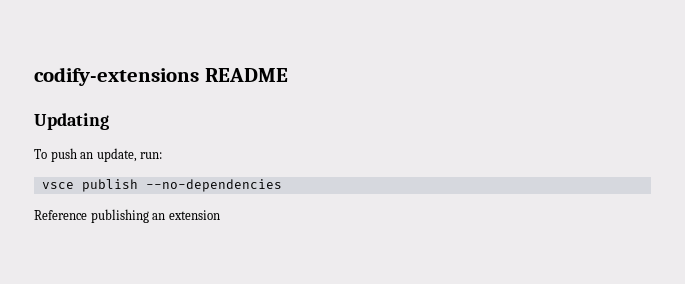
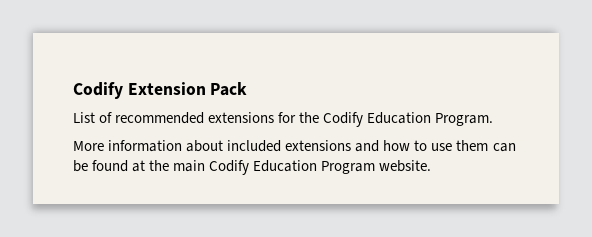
- codify-extensions README
- Updating
- To push an update, run:
- vsce publish --no-dependencies
- Reference publishing an extension
+ Codify Extension Pack
+ List of recommended extensions for the Codify Education Program.
+ More information about included extensions and how to use them can be found at the main Codify Education Program website.

